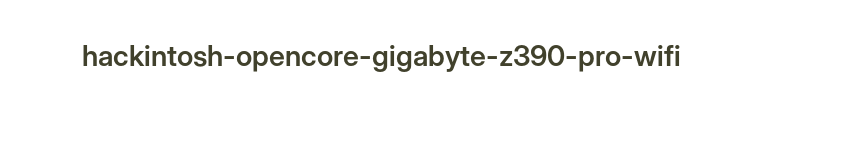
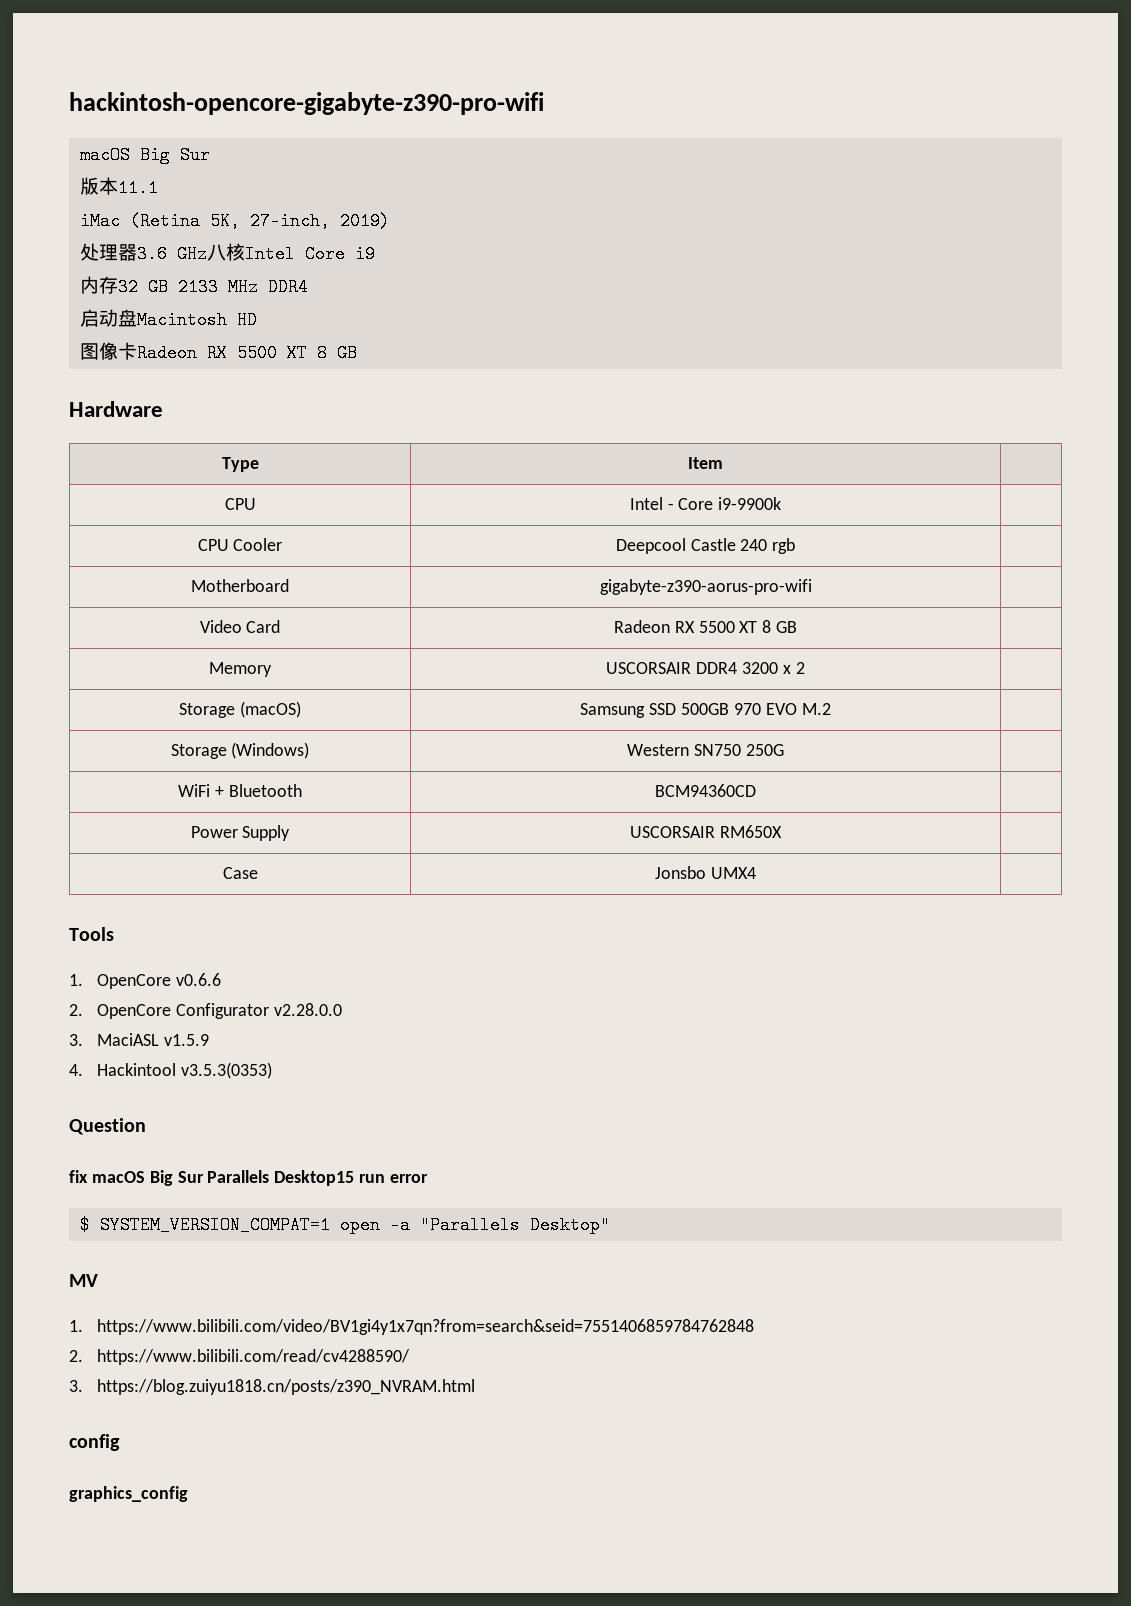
  hackintosh-opencore-gigabyte-z390-pro-wifi
+ macOS Big Sur
+ 版本11.1
+ iMac (Retina 5K, 27-inch, 2019)
+ 处理器3.6 GHz八核Intel Core i9
+ 内存32 GB 2133 MHz DDR4
+ 启动盘Macintosh HD
+ 图像卡Radeon RX 5500 XT 8 GB
+ Hardware
+ Type | Item |
+ CPU | Intel - Core i9-9900k |
+ CPU Cooler | Deepcool Castle 240 rgb |
+ Motherboard | gigabyte-z390-aorus-pro-wifi |
+ Video Card | Radeon RX 5500 XT 8 GB |
+ Memory | USCORSAIR DDR4 3200 x 2 |
+ Storage (macOS) | Samsung SSD 500GB 970 EVO M.2 |
+ Storage (Windows) | Western SN750 250G |
+ WiFi + Bluetooth | BCM94360CD |
+ Power Supply | USCORSAIR RM650X |
+ Case | Jonsbo UMX4 |
+ Tools
+ 1. OpenCore v0.6.6
+ 2. OpenCore Configurator v2.28.0.0
+ 3. MaciASL v1.5.9
+ 4. Hackintool v3.5.3(0353)
+ Question
+ fix macOS Big Sur Parallels Desktop15 run error
+ $ SYSTEM_VERSION_COMPAT=1 open -a "Parallels Desktop"
+ MV
+ 1. https://www.bilibili.com/video/BV1gi4y1x7qn?from=search&seid=7551406859784762848
+ 2. https://www.bilibili.com/read/cv4288590/
+ 3. https://blog.zuiyu1818.cn/posts/z390_NVRAM.html
+ config
+ graphics_config

